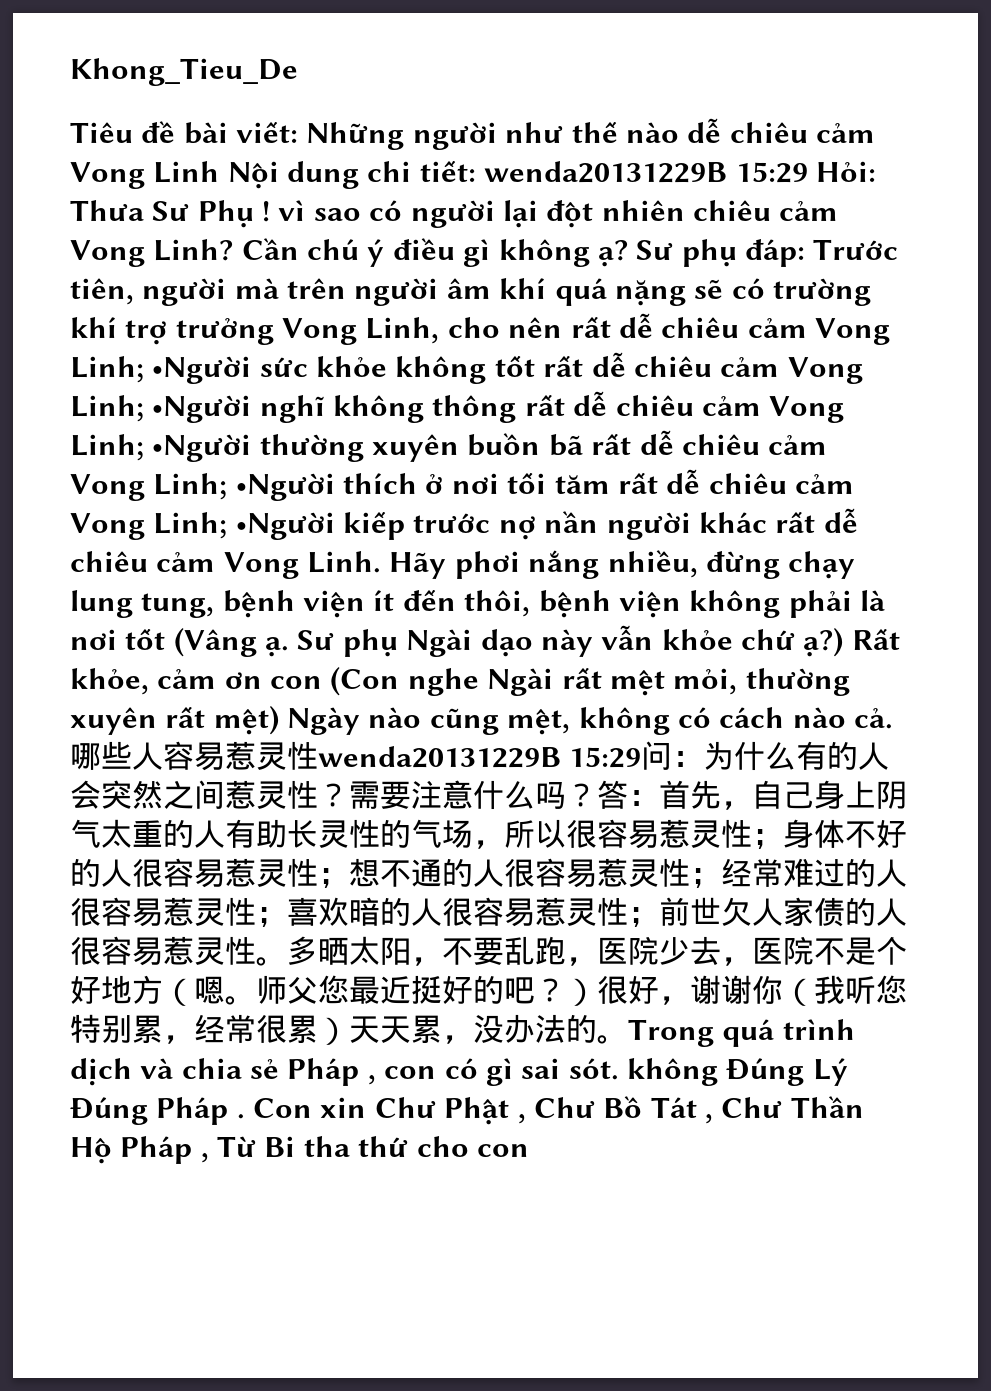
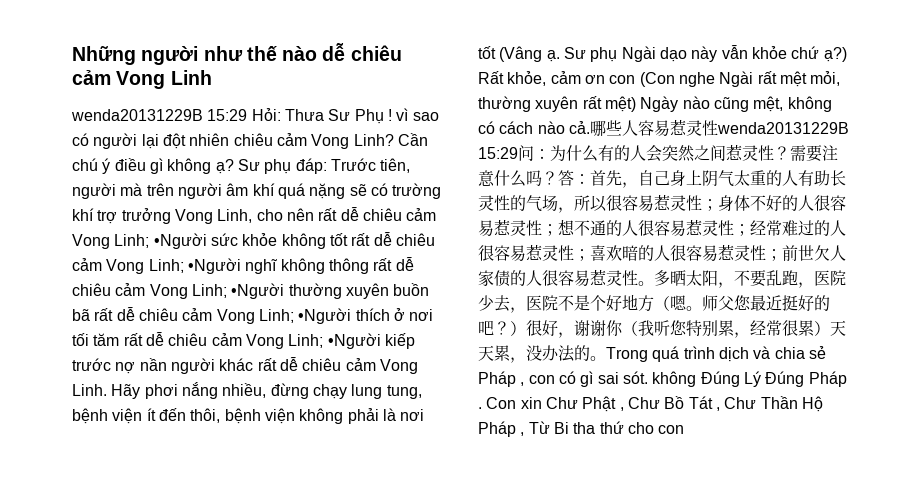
- Khong_Tieu_De
- Tiêu đề bài viết: Những người như thế nào dễ chiêu cảm Vong Linh Nội dung chi tiết: wenda20131229B 15:29 Hỏi: Thưa Sư Phụ ! vì sao có người lại đột nhiên chiêu cảm Vong Linh?
+ Những người như thế nào dễ chiêu cảm Vong Linh
+ wenda20131229B 15:29 Hỏi: Thưa Sư Phụ ! vì sao có người lại đột nhiên chiêu cảm Vong Linh?

